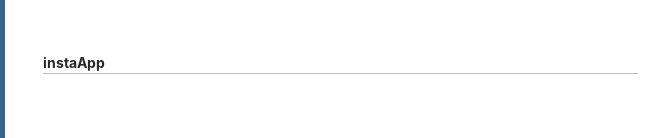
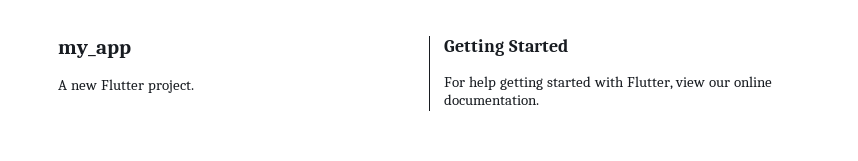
- instaApp
+ my_app
+ A new Flutter project.
+ Getting Started
+ For help getting started with Flutter, view our online documentation.

